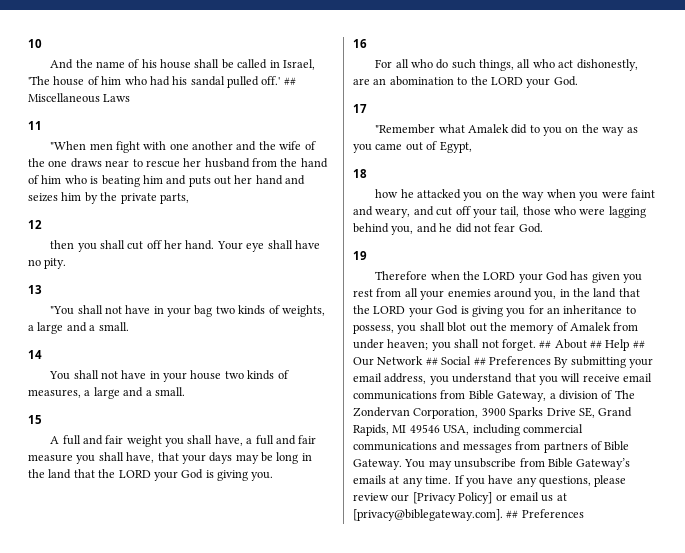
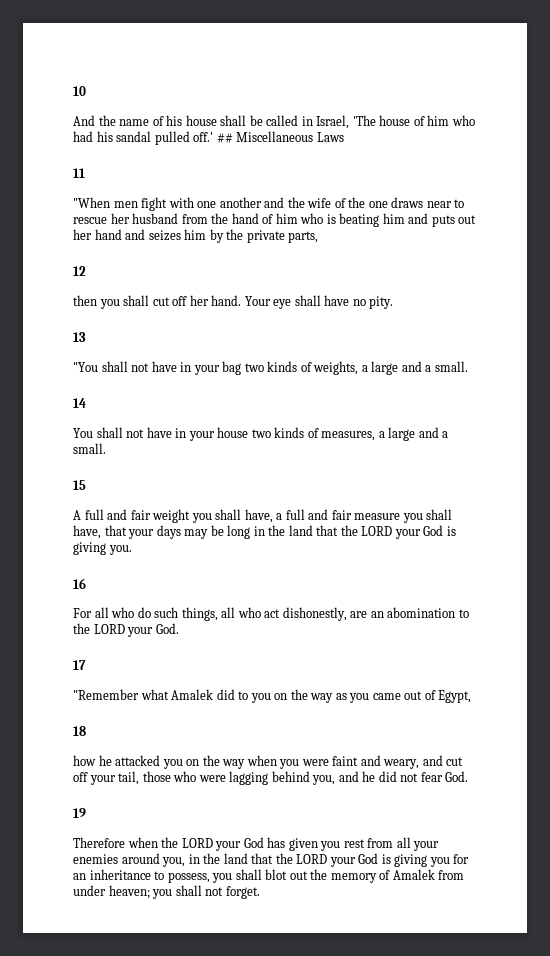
- ## About ## Help ## Our Network ## Social ## Preferences By submitting your email address, you understand that you will receive email communications from Bible Gateway, a division of The Zondervan Corporation, 3900 Sparks Drive SE, Grand Rapids, MI 49546 USA, including commercial communications and messages from partners of Bible Gateway. You may unsubscribe from Bible Gateway’s emails at any time. If you have any questions, please review our [Privacy Policy] or email us at [privacy@biblegateway.com]. ## Preferences

